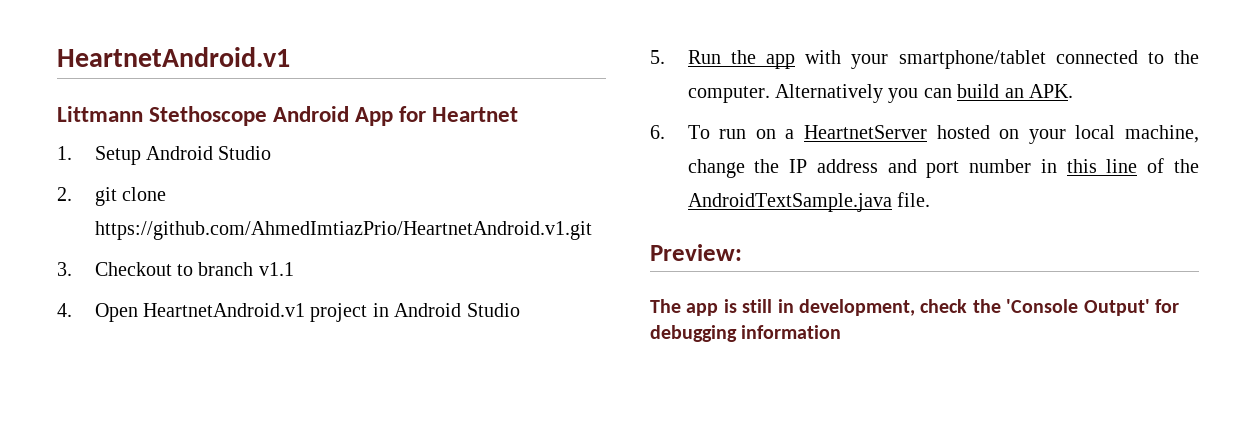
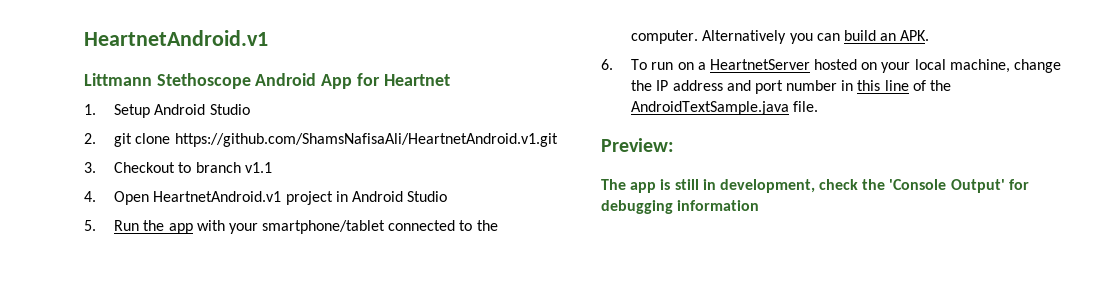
- 2. git clone https://github.com/AhmedImtiazPrio/HeartnetAndroid.v1.git
+ 2. git clone https://github.com/ShamsNafisaAli/HeartnetAndroid.v1.git

